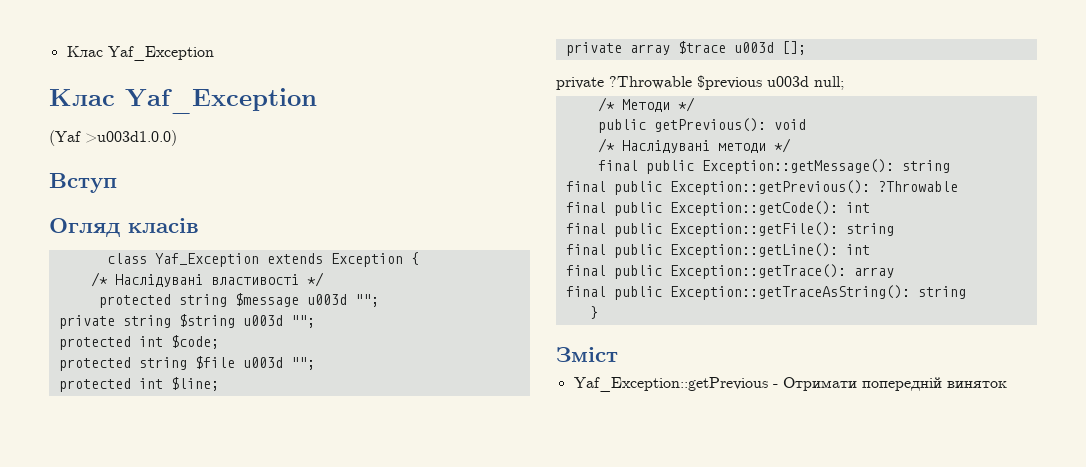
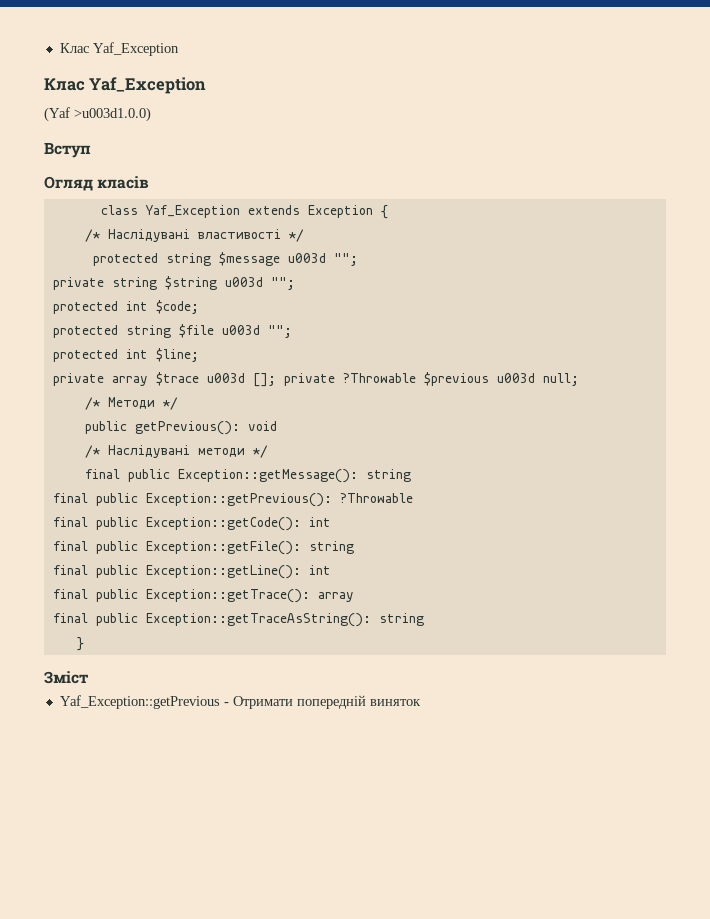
- private array $trace u003d [];
- private ?Throwable $previous u003d null;
+ private array $trace u003d []; private ?Throwable $previous u003d null;

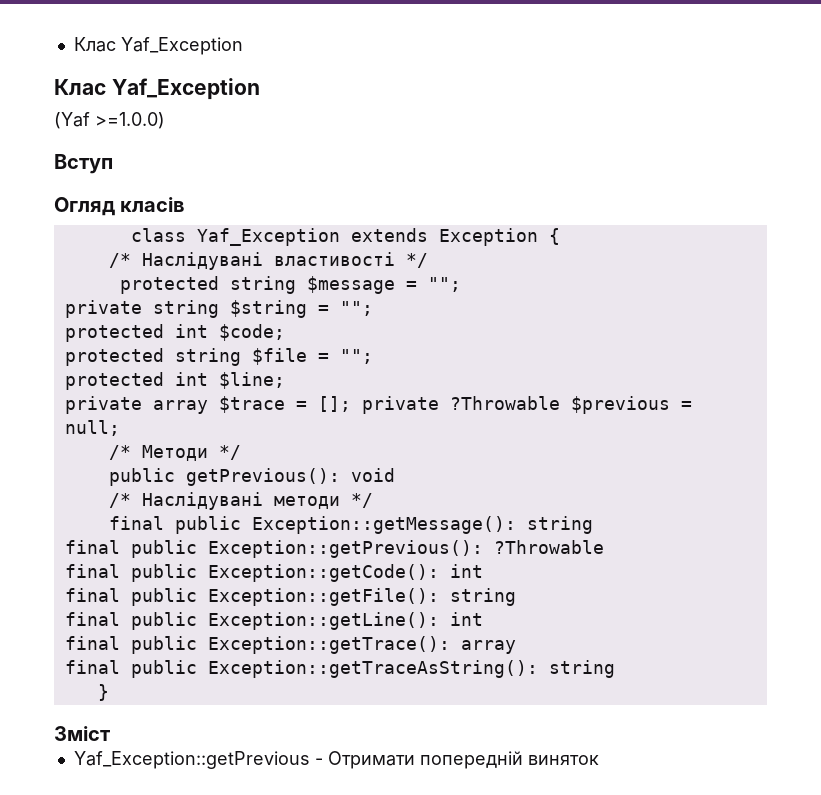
- (Yaf >u003d1.0.0)
+ (Yaf >=1.0.0)
- protected string $message u003d "";
+ protected string $message = "";
- private string $string u003d "";
+ private string $string = "";
- protected string $file u003d "";
+ protected string $file = "";
- private array $trace u003d []; private ?Throwable $previous u003d null;
+ private array $trace = []; private ?Throwable $previous = null;

